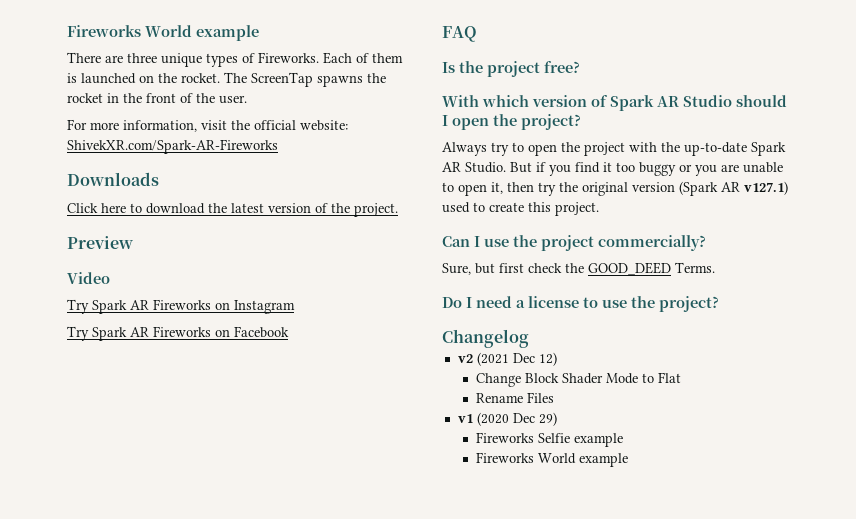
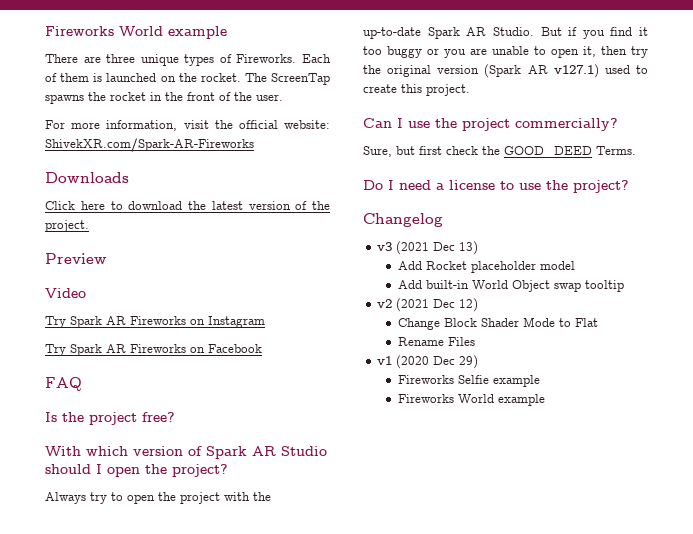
+ v3 (2021 Dec 13)
+ Add Rocket placeholder model
+ Add built-in World Object swap tooltip

